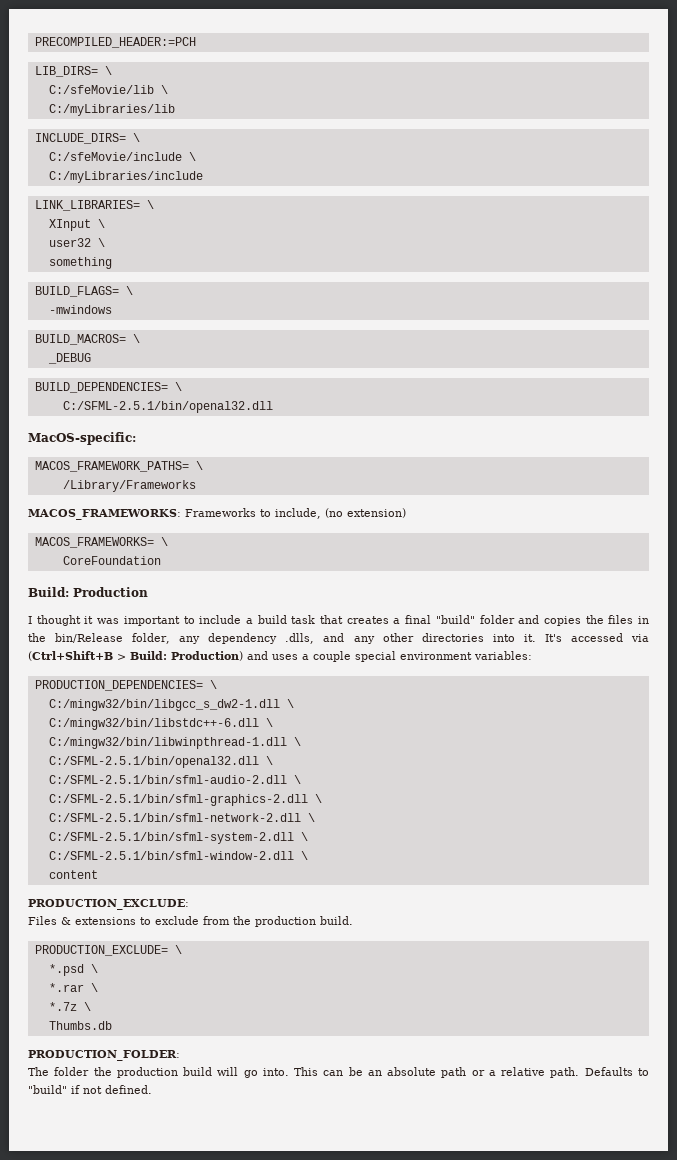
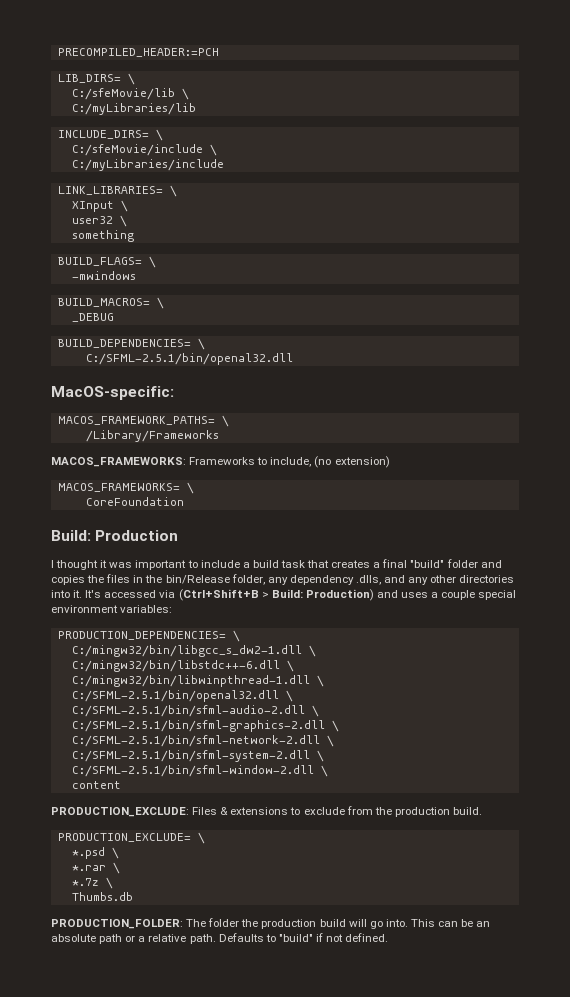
- PRODUCTION_EXCLUDE:
- Files & extensions to exclude from the production build.
+ PRODUCTION_EXCLUDE: Files & extensions to exclude from the production build.
- PRODUCTION_FOLDER:
- The folder the production build will go into.
+ PRODUCTION_FOLDER: The folder the production build will go into.

